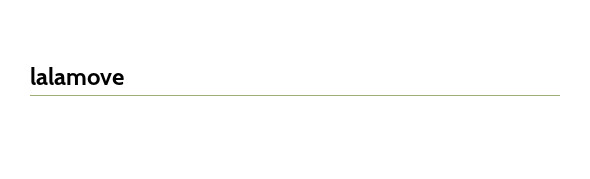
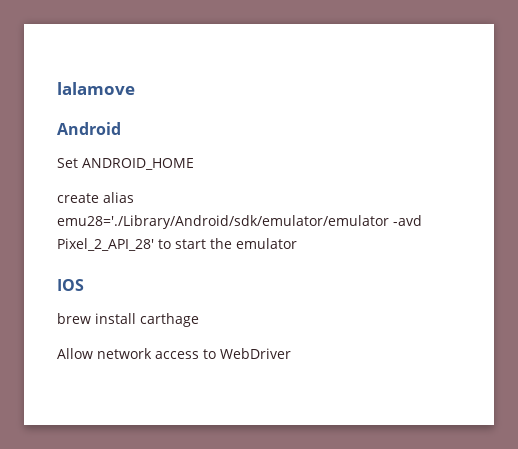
+ Android
+ Set ANDROID_HOME
+ create alias emu28='./Library/Android/sdk/emulator/emulator -avd Pixel_2_API_28' to start the emulator
+ IOS
+ brew install carthage
+ Allow network access to WebDriver

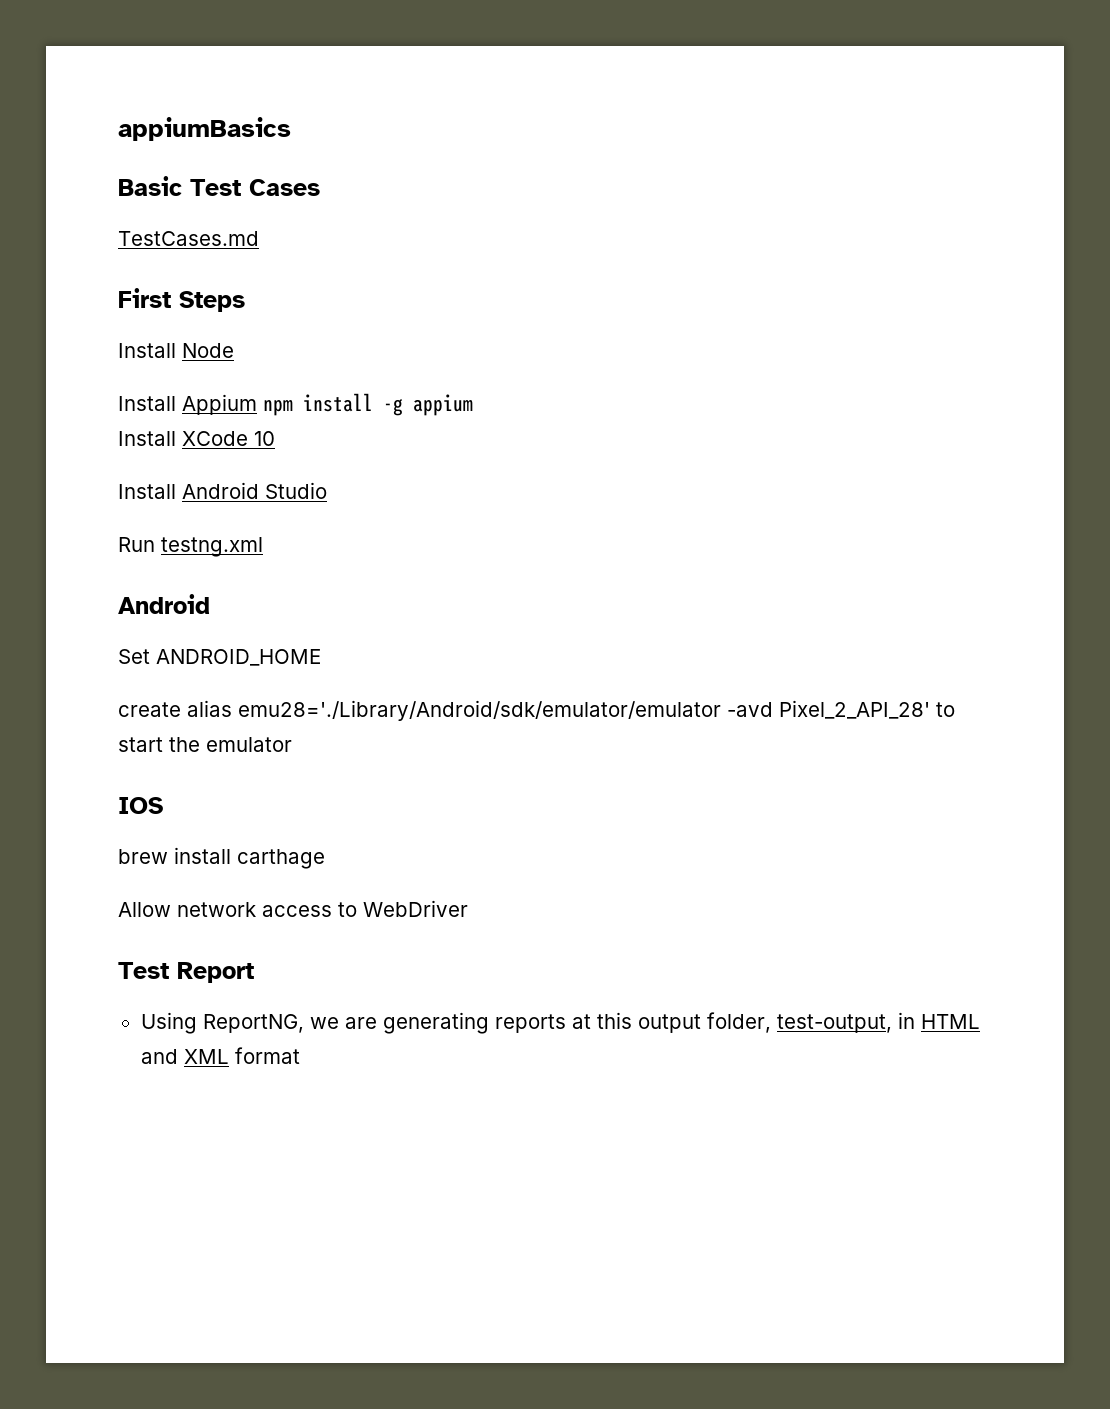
- lalamove
+ appiumBasics
+ Basic Test Cases
+ TestCases.md
+ First Steps
+ Install Node
+ Install Appium npm install -g appium
+ Install XCode 10
+ Install Android Studio
+ Run testng.xml
+ Test Report
+ Using ReportNG, we are generating reports at this output folder, test-output, in HTML and XML format

